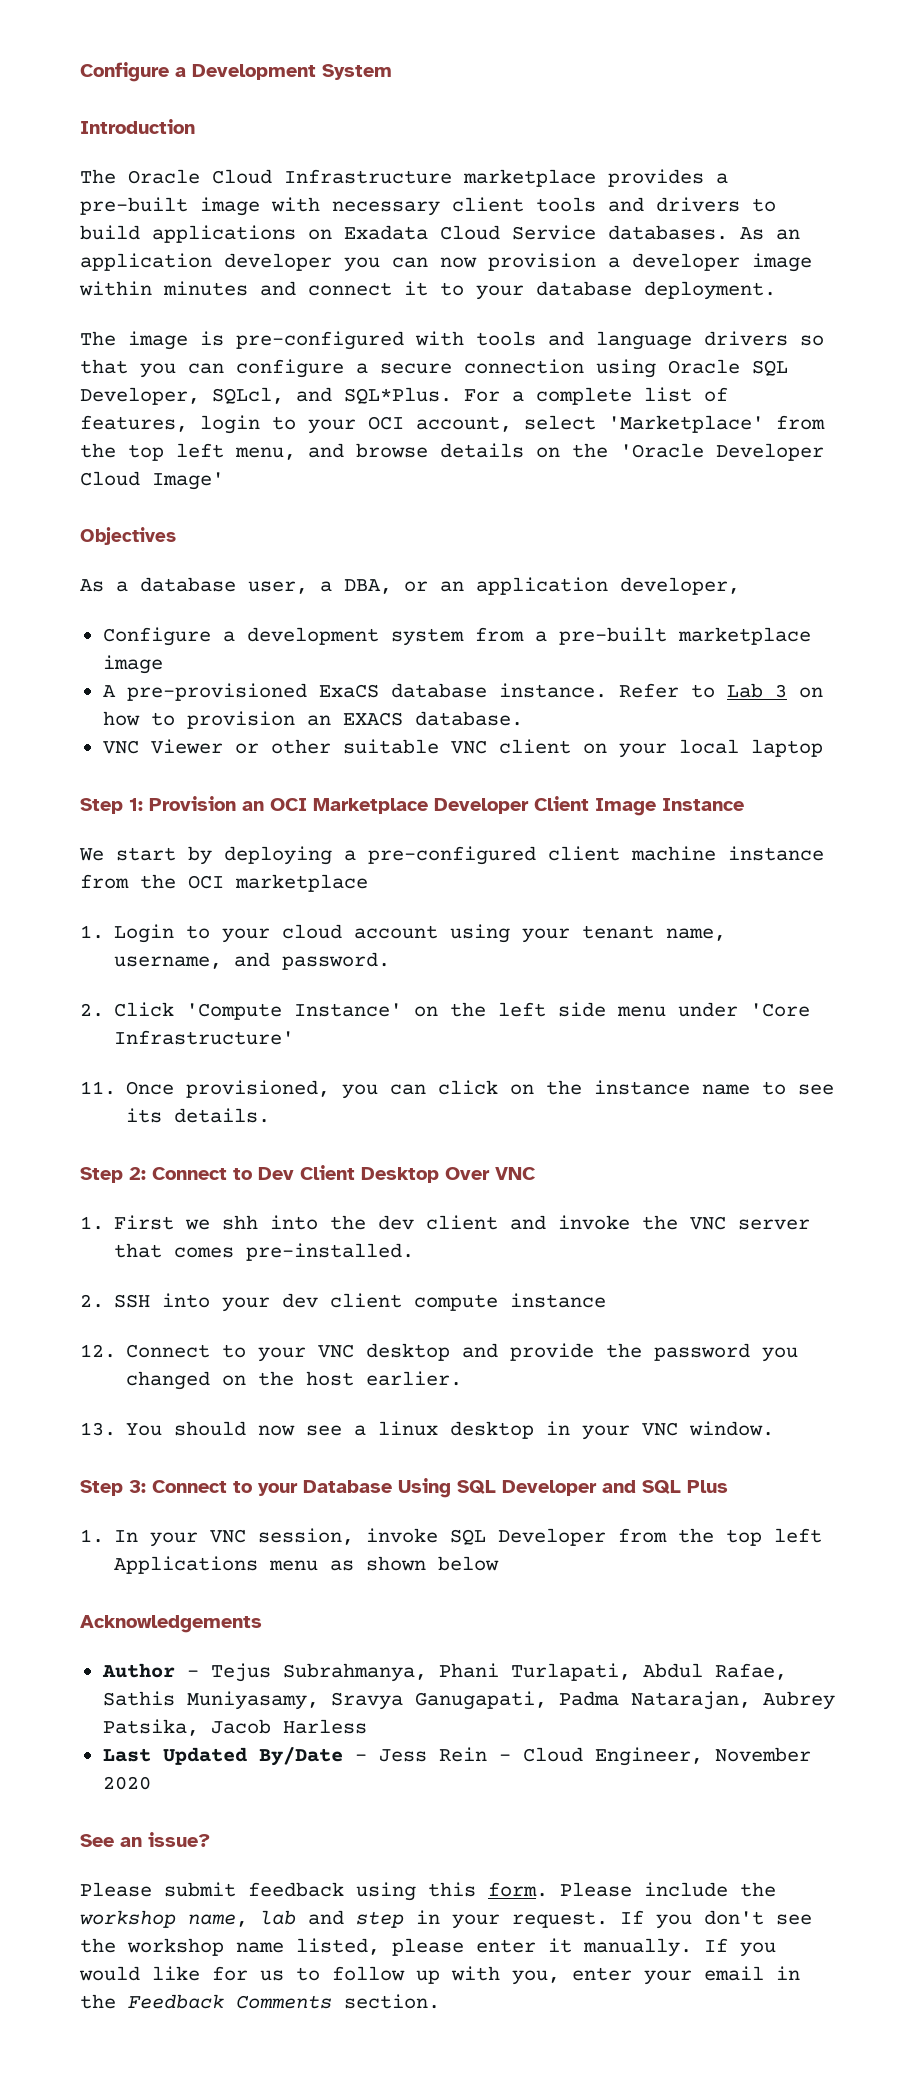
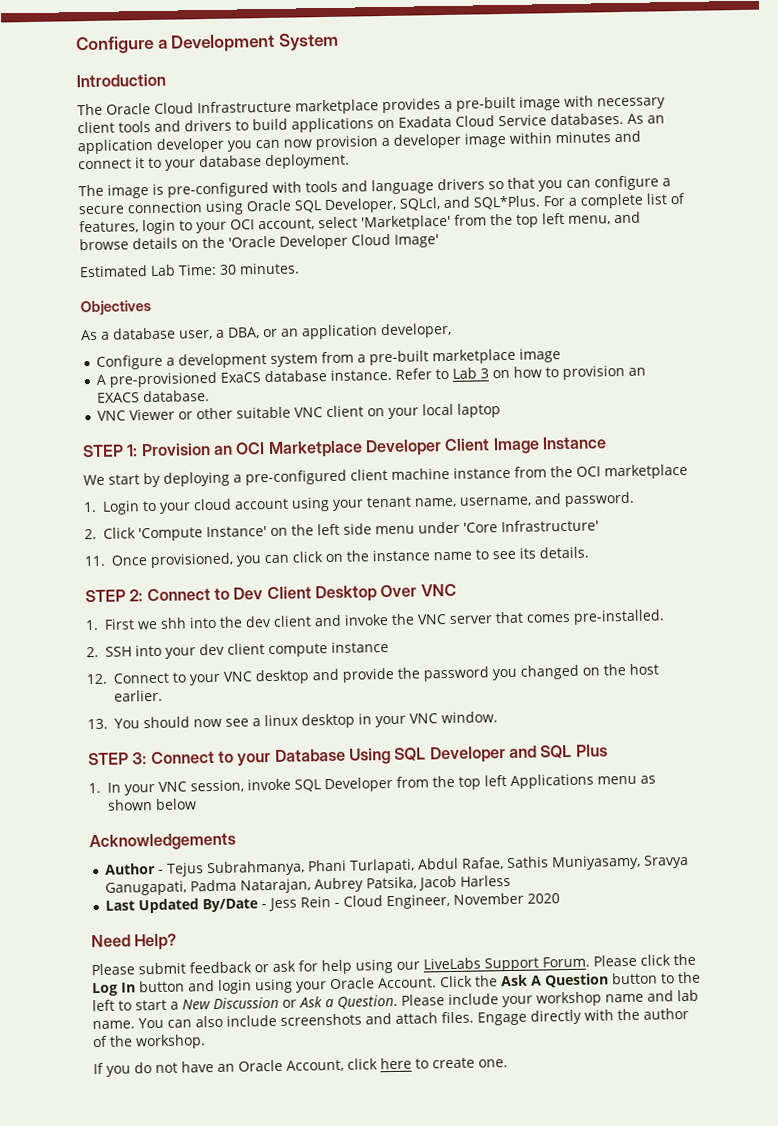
+ Estimated Lab Time: 30 minutes.
- Step 1: Provision an OCI Marketplace Developer Client Image Instance
+ STEP 1: Provision an OCI Marketplace Developer Client Image Instance
- Step 2: Connect to Dev Client Desktop Over VNC
+ STEP 2: Connect to Dev Client Desktop Over VNC
- Step 3: Connect to your Database Using SQL Developer and SQL Plus
+ STEP 3: Connect to your Database Using SQL Developer and SQL Plus
- See an issue?
+ Need Help?
- Please submit feedback using this form. Please include the workshop name, lab and step in your request. If you don't see the workshop name listed, please enter it manually. If you would like for us to follow up with you, enter your email in the Feedback Comments section.
+ Please submit feedback or ask for help using our LiveLabs Support Forum. Please click the Log In button and login using your Oracle Account. Click the Ask A Question button to the left to start a New Discussion or Ask a Question. Please include your workshop name and lab name. You can also include screenshots and attach files. Engage directly with the author of the workshop.
+ If you do not have an Oracle Account, click here to create one.

